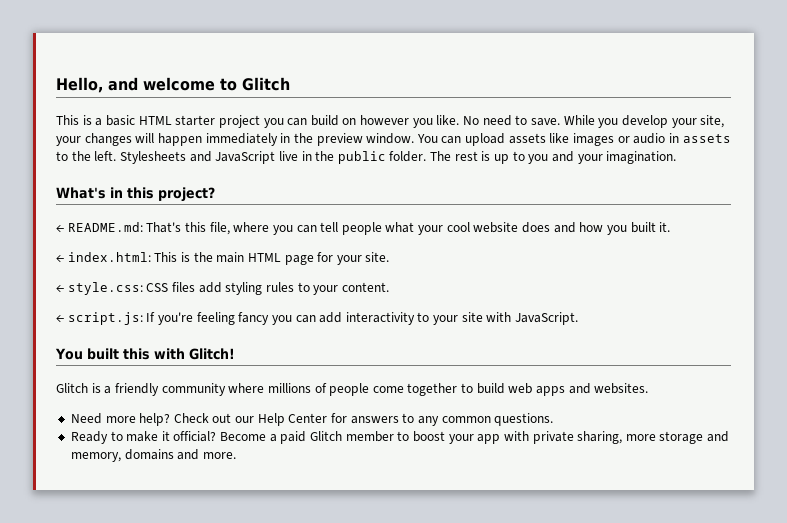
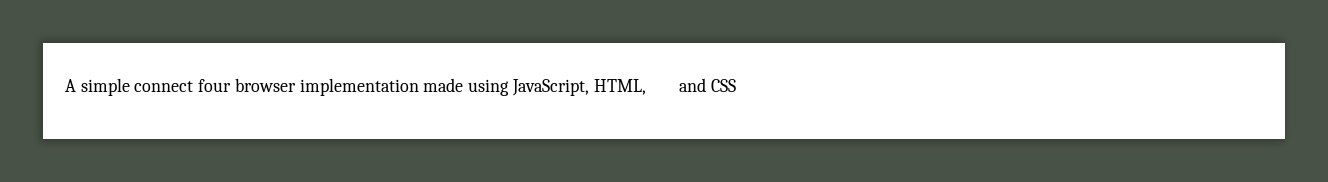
- Hello, and welcome to Glitch
- This is a basic HTML starter project you can build on however you like. No need to save. While you develop your site, your changes will happen immediately in the preview window. You can upload assets like images or audio in assets to the left. Stylesheets and JavaScript live in the public folder. The rest is up to you and your imagination.
- What's in this project?
- ← README.md: That's this file, where you can tell people what your cool website does and how you built it.
- ← index.html: This is the main HTML page for your site.
- ← style.css: CSS files add styling rules to your content.
- ← script.js: If you're feeling fancy you can add interactivity to your site with JavaScript.
- You built this with Glitch!
- Glitch is a friendly community where millions of people come together to build web apps and websites.
- Need more help? Check out our Help Center for answers to any common questions.
- Ready to make it official? Become a paid Glitch member to boost your app with private sharing, more storage and memory, domains and more.
+ A simple connect four browser implementation made using JavaScript, HTML, and CSS

